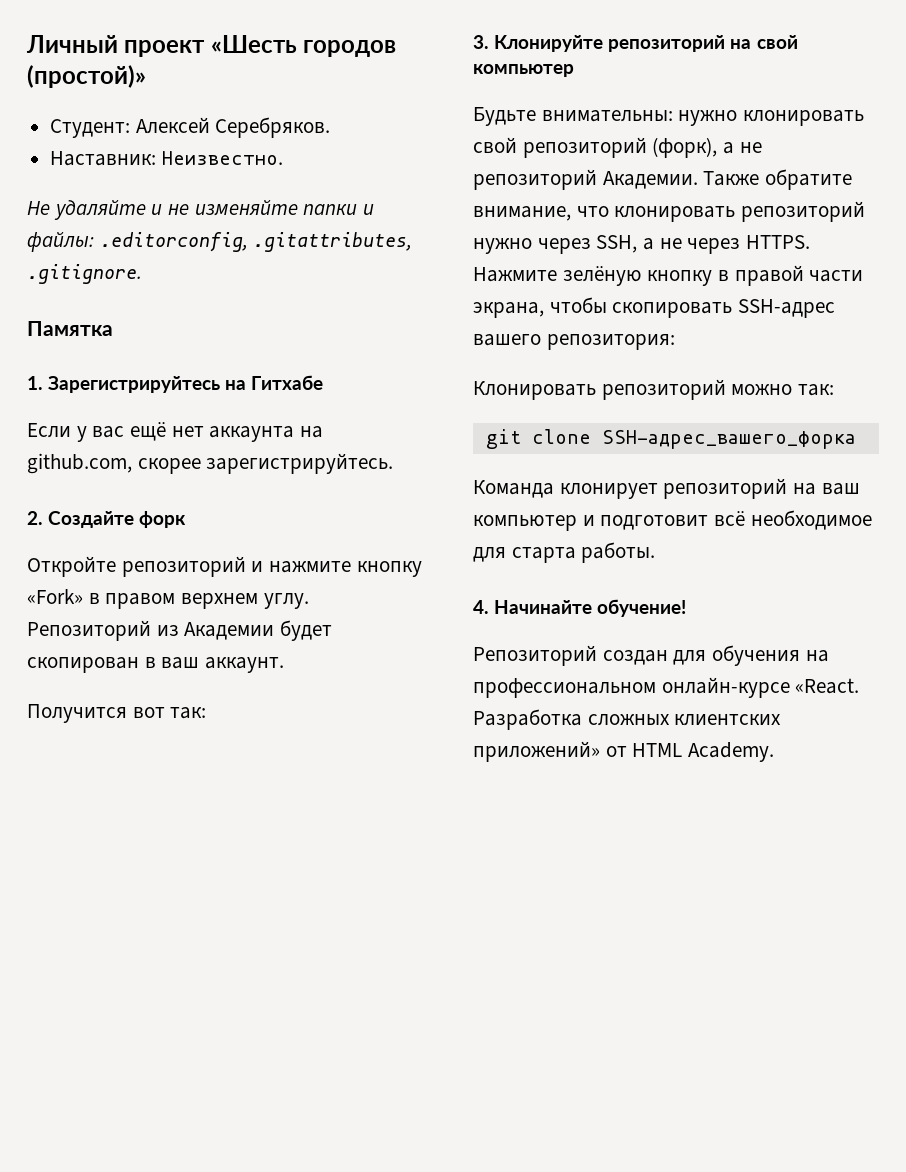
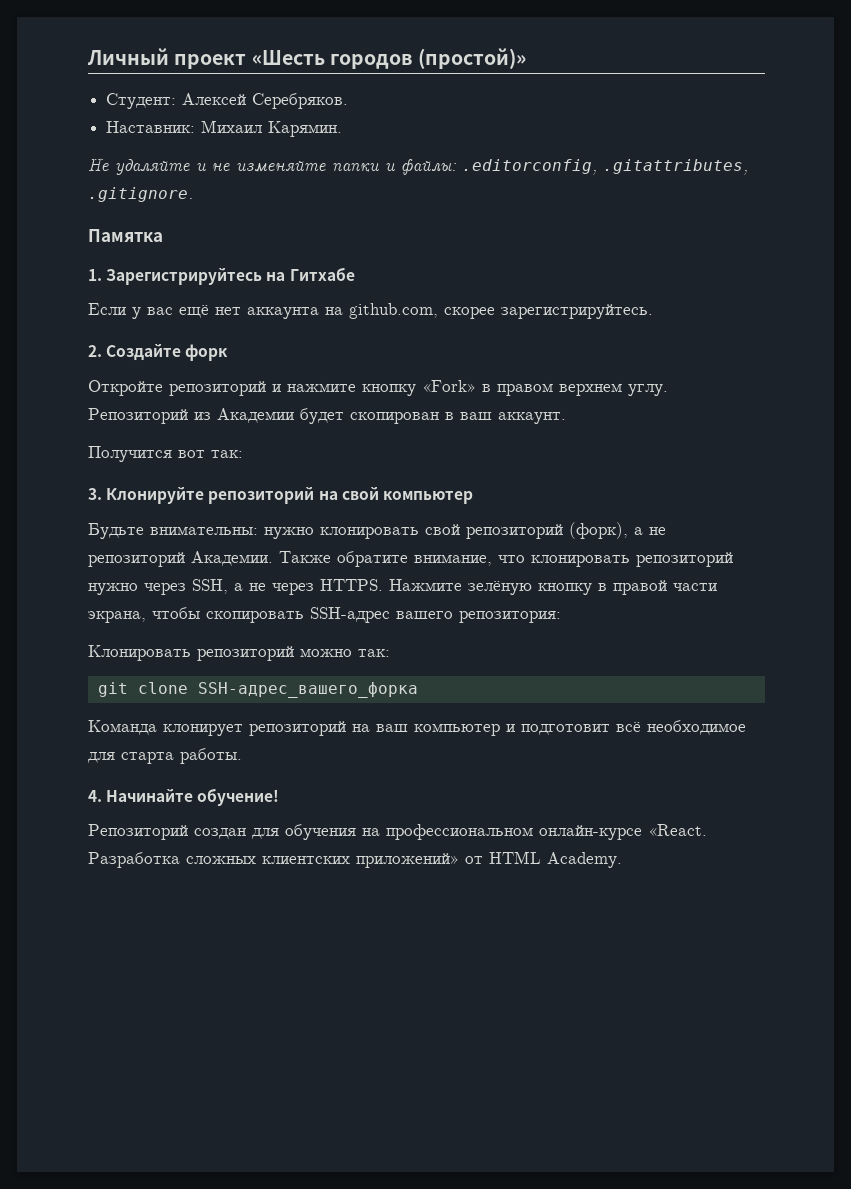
- Наставник: Неизвестно.
+ Наставник: Михаил Карямин.

